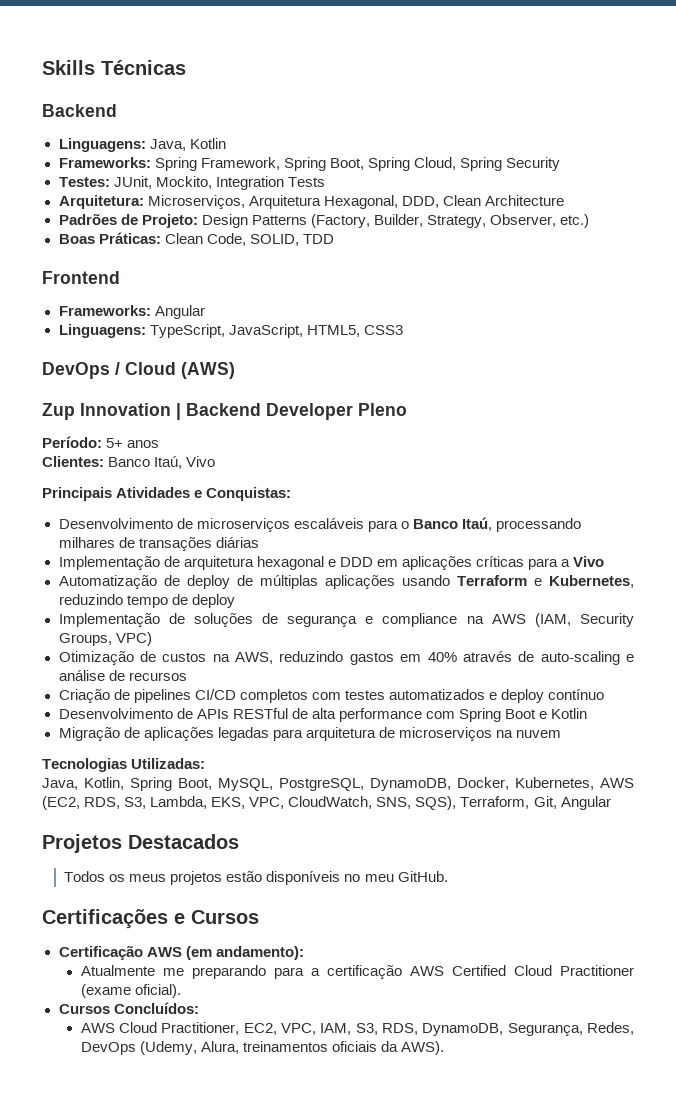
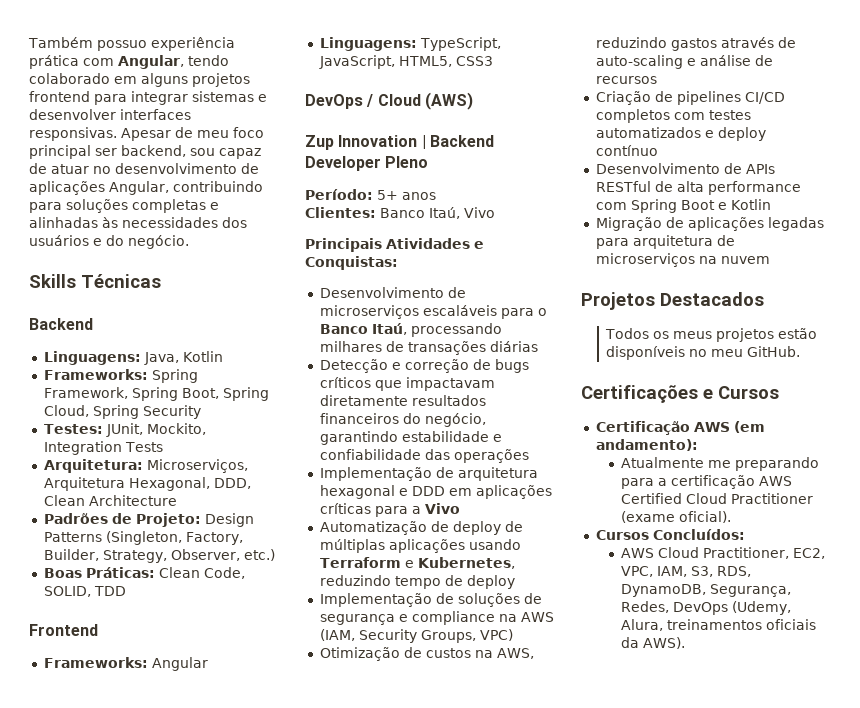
+ Também possuo experiência prática com Angular, tendo colaborado em alguns projetos frontend para integrar sistemas e desenvolver interfaces responsivas. Apesar de meu foco principal ser backend, sou capaz de atuar no desenvolvimento de aplicações Angular, contribuindo para soluções completas e alinhadas às necessidades dos usuários e do negócio.
- Padrões de Projeto: Design Patterns (Factory, Builder, Strategy, Observer, etc.)
+ Padrões de Projeto: Design Patterns (Singleton, Factory, Builder, Strategy, Observer, etc.)
+ Detecção e correção de bugs críticos que impactavam diretamente resultados financeiros do negócio, garantindo estabilidade e confiabilidade das operações
- Otimização de custos na AWS, reduzindo gastos em 40% através de auto-scaling e análise de recursos
+ Otimização de custos na AWS, reduzindo gastos através de auto-scaling e análise de recursos
- Tecnologias Utilizadas:
- Java, Kotlin, Spring Boot, MySQL, PostgreSQL, DynamoDB, Docker, Kubernetes, AWS (EC2, RDS, S3, Lambda, EKS, VPC, CloudWatch, SNS, SQS), Terraform, Git, Angular

